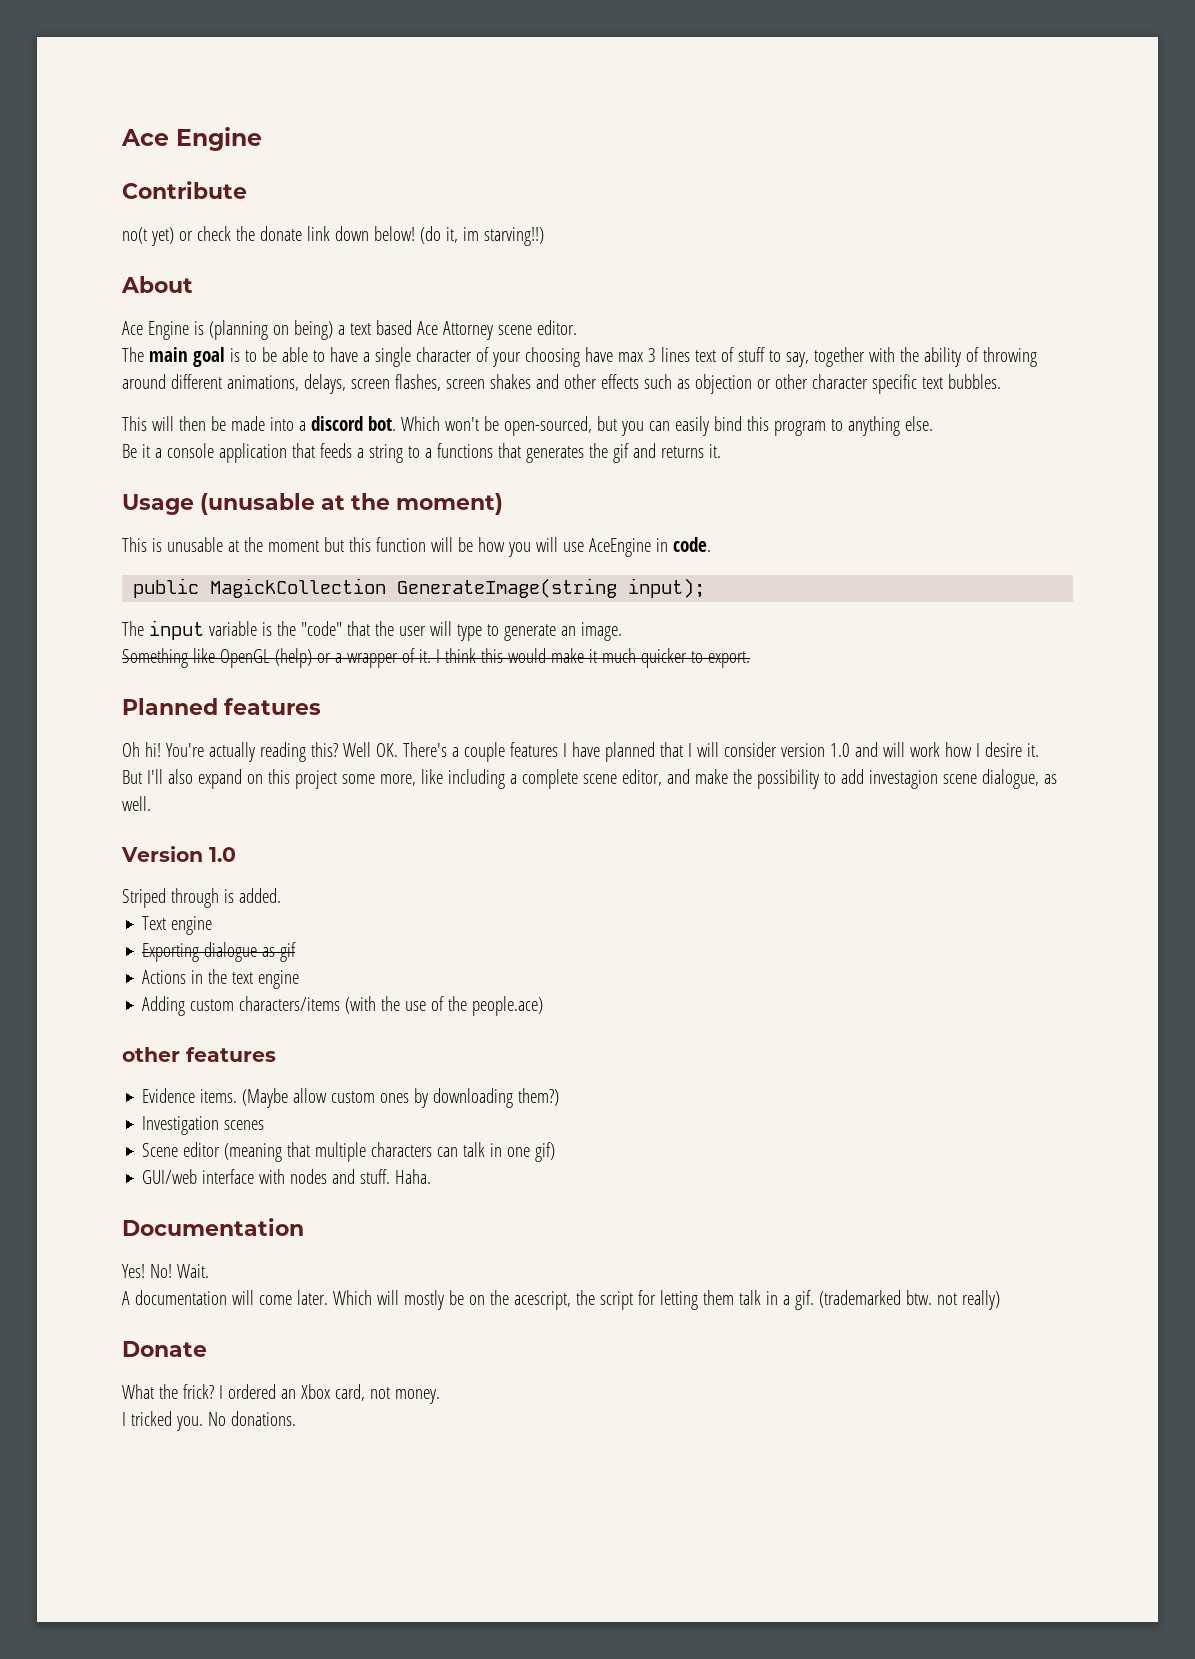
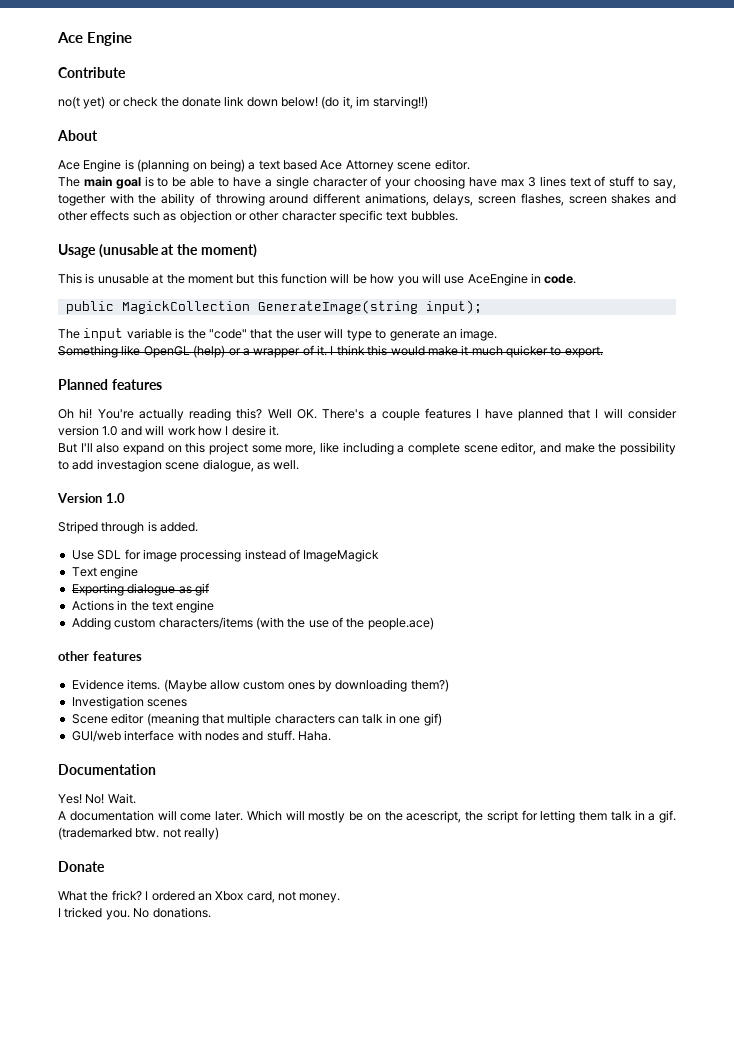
- This will then be made into a discord bot. Which won't be open-sourced, but you can easily bind this program to anything else.
- Be it a console application that feeds a string to a functions that generates the gif and returns it.
+ Use SDL for image processing instead of ImageMagick

